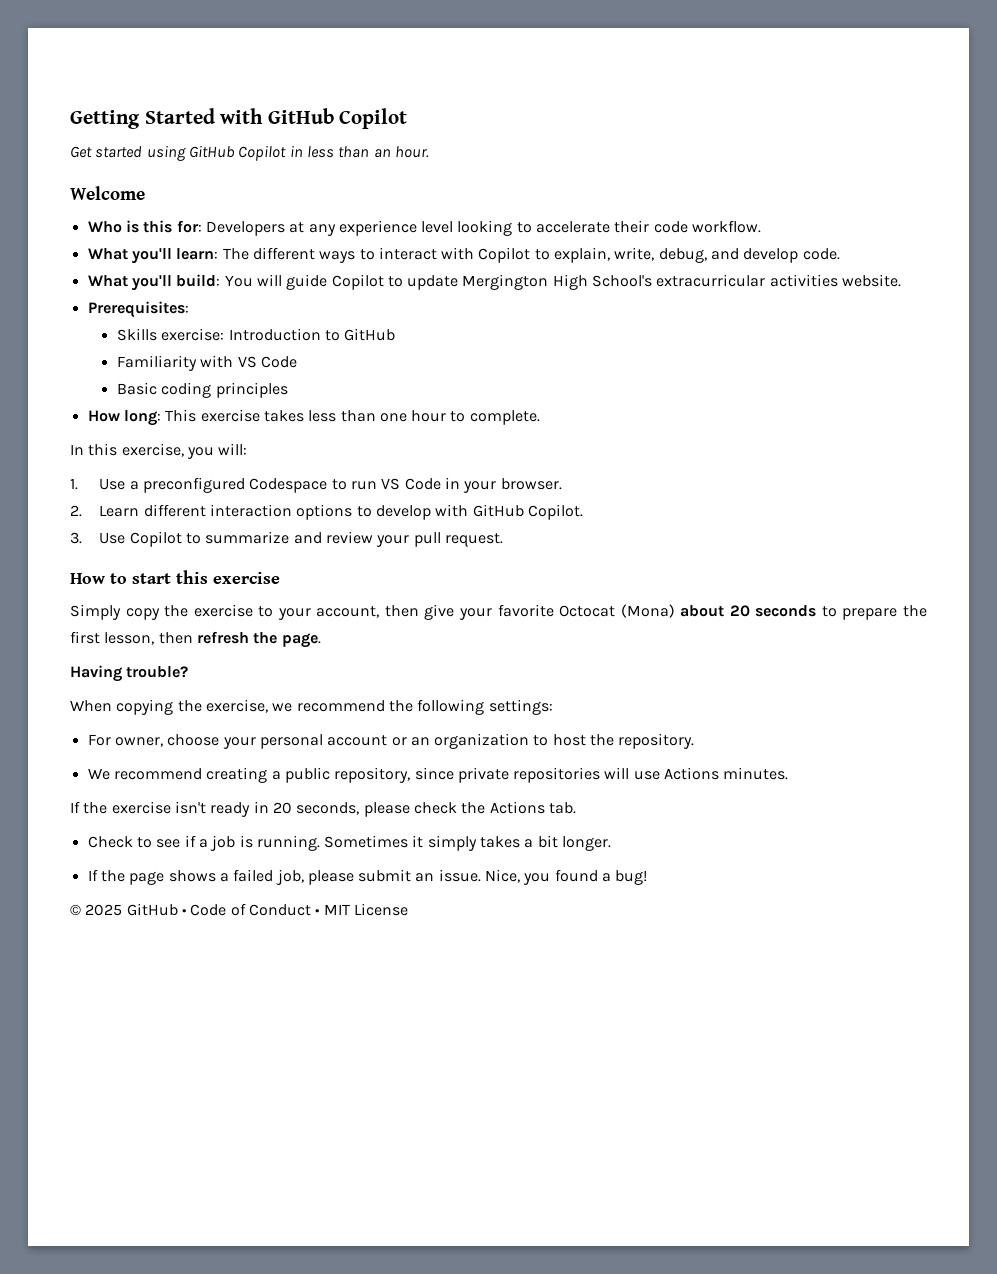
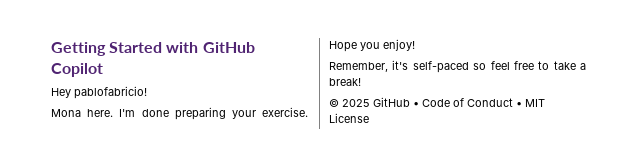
- Get started using GitHub Copilot in less than an hour.
- Welcome
- Who is this for: Developers at any experience level looking to accelerate their code workflow.
- What you'll learn: The different ways to interact with Copilot to explain, write, debug, and develop code.
- What you'll build: You will guide Copilot to update Mergington High School's extracurricular activities website.
- Prerequisites:
- Skills exercise: Introduction to GitHub
- Familiarity with VS Code
- Basic coding principles
- How long: This exercise takes less than one hour to complete.
- In this exercise, you will:
- 1. Use a preconfigured Codespace to run VS Code in your browser.
- 2. Learn different interaction options to develop with GitHub Copilot.
- 3. Use Copilot to summarize and review your pull request.
- How to start this exercise
- Simply copy the exercise to your account, then give your favorite Octocat (Mona) about 20 seconds to prepare the first lesson, then refresh the page.
- Having trouble?
- When copying the exercise, we recommend the following settings:
- For owner, choose your personal account or an organization to host the repository.
- We recommend creating a public repository, since private repositories will use Actions minutes.
- If the exercise isn't ready in 20 seconds, please check the Actions tab.
- Check to see if a job is running. Sometimes it simply takes a bit longer.
- If the page shows a failed job, please submit an issue. Nice, you found a bug!
+ Hey pablofabricio!
+ Mona here. I'm done preparing your exercise. Hope you enjoy!
+ Remember, it's self-paced so feel free to take a break!

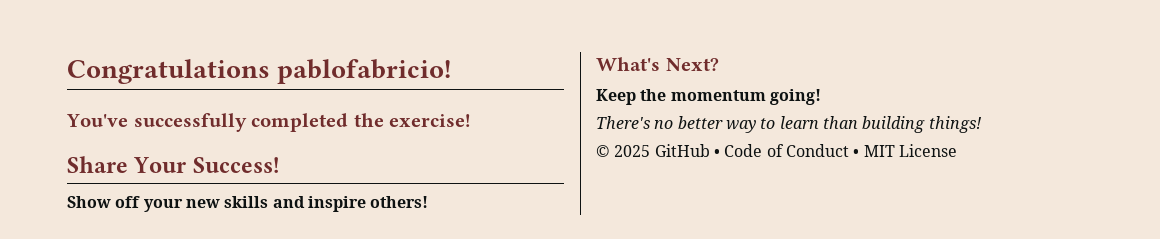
- Getting Started with GitHub Copilot
- Hey pablofabricio!
- Mona here. I'm done preparing your exercise. Hope you enjoy!
- Remember, it's self-paced so feel free to take a break!
+ Congratulations pablofabricio!
+ You've successfully completed the exercise!
+ Share Your Success!
+ Show off your new skills and inspire others!
+ What's Next?
+ Keep the momentum going!
+ There's no better way to learn than building things!

